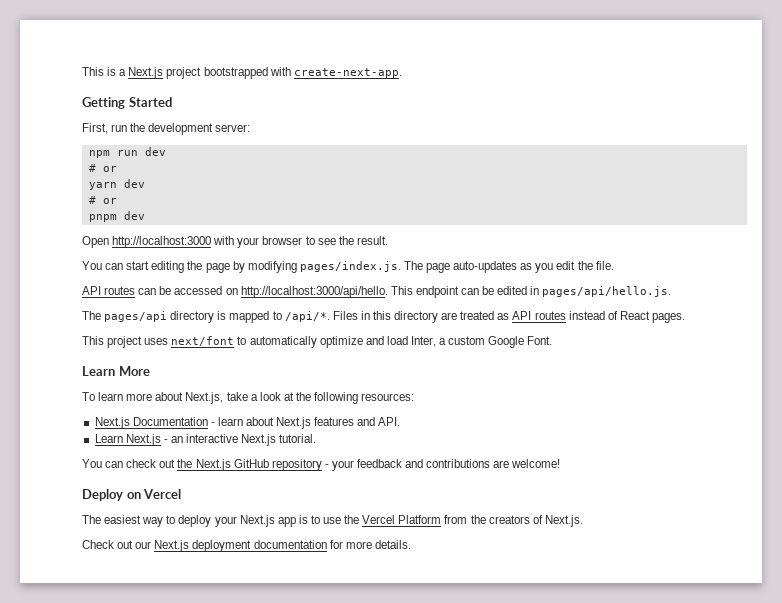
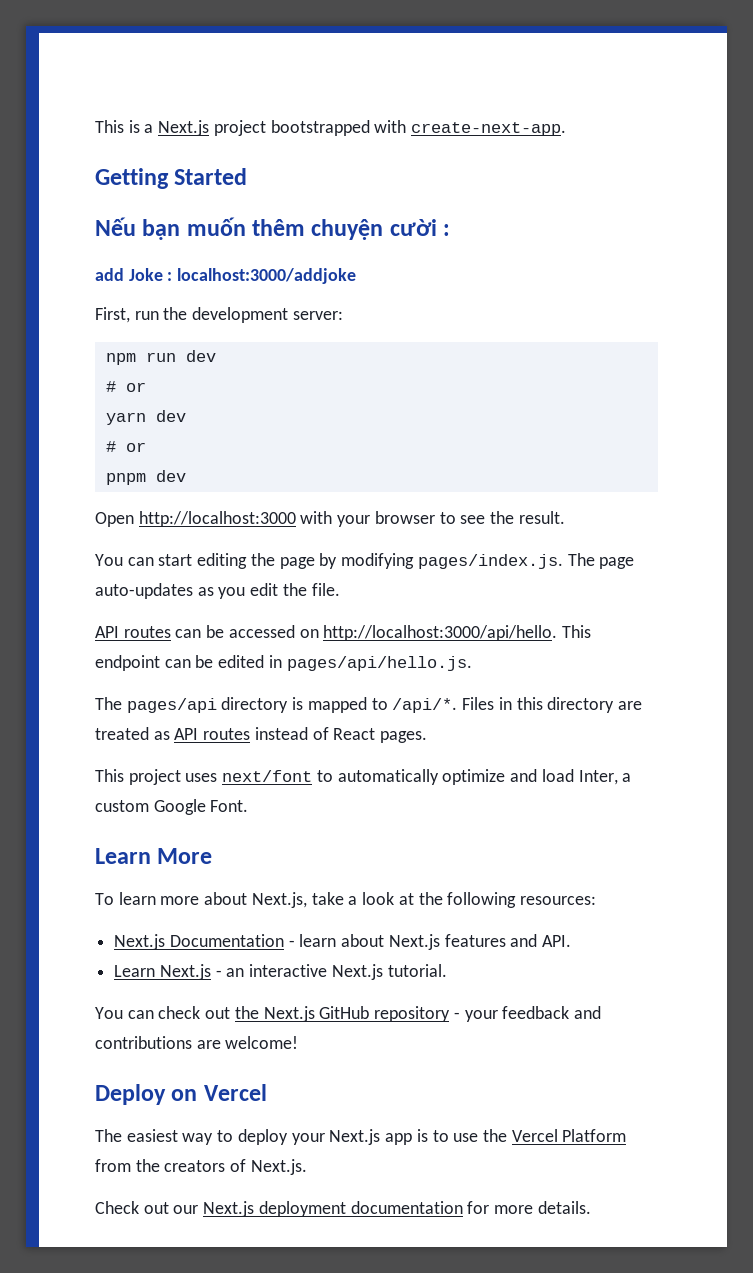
+ Nếu bạn muốn thêm chuyện cười :
+ add Joke : localhost:3000/addjoke

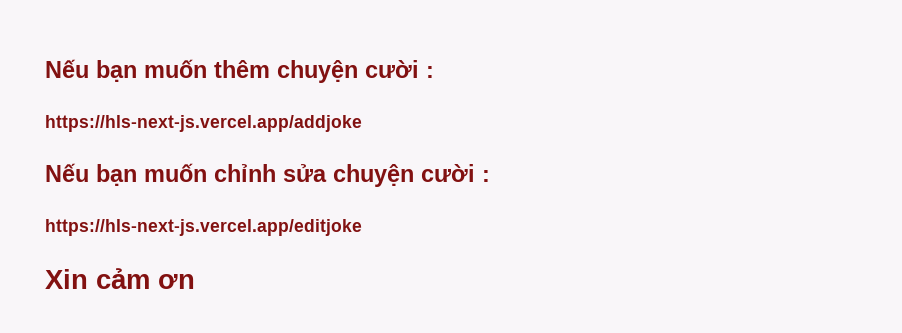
- This is a Next.js project bootstrapped with create-next-app.
- Getting Started
- add Joke : localhost:3000/addjoke
- First, run the development server:
- npm run dev
- # or
- yarn dev
- # or
- pnpm dev
- Open http://localhost:3000 with your browser to see the result.
- You can start editing the page by modifying pages/index.js. The page auto-updates as you edit the file.
- API routes can be accessed on http://localhost:3000/api/hello. This endpoint can be edited in pages/api/hello.js.
- The pages/api directory is mapped to /api/*. Files in this directory are treated as API routes instead of React pages.
- This project uses next/font to automatically optimize and load Inter, a custom Google Font.
- Learn More
- To learn more about Next.js, take a look at the following resources:
- Next.js Documentation - learn about Next.js features and API.
- Learn Next.js - an interactive Next.js tutorial.
- You can check out the Next.js GitHub repository - your feedback and contributions are welcome!
- Deploy on Vercel
- The easiest way to deploy your Next.js app is to use the Vercel Platform from the creators of Next.js.
- Check out our Next.js deployment documentation for more details.
+ https://hls-next-js.vercel.app/addjoke
+ Nếu bạn muốn chỉnh sửa chuyện cười :
+ https://hls-next-js.vercel.app/editjoke
+ Xin cảm ơn

